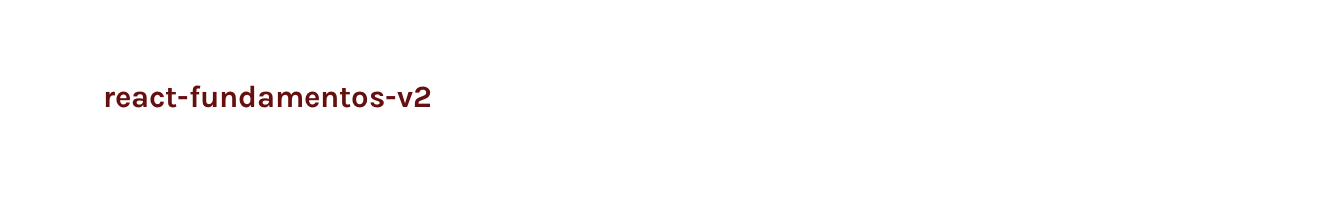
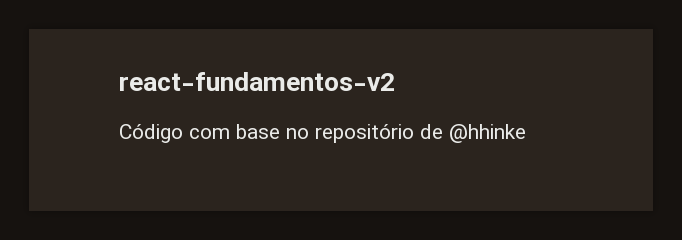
+ Código com base no repositório de @hhinke

